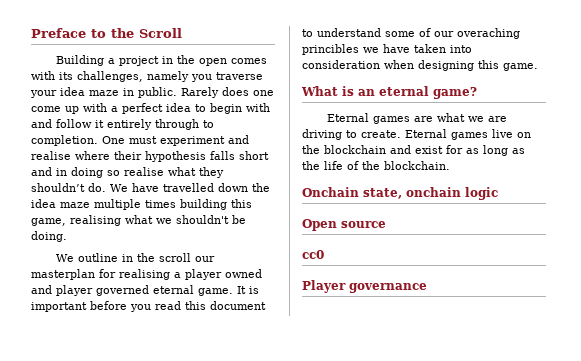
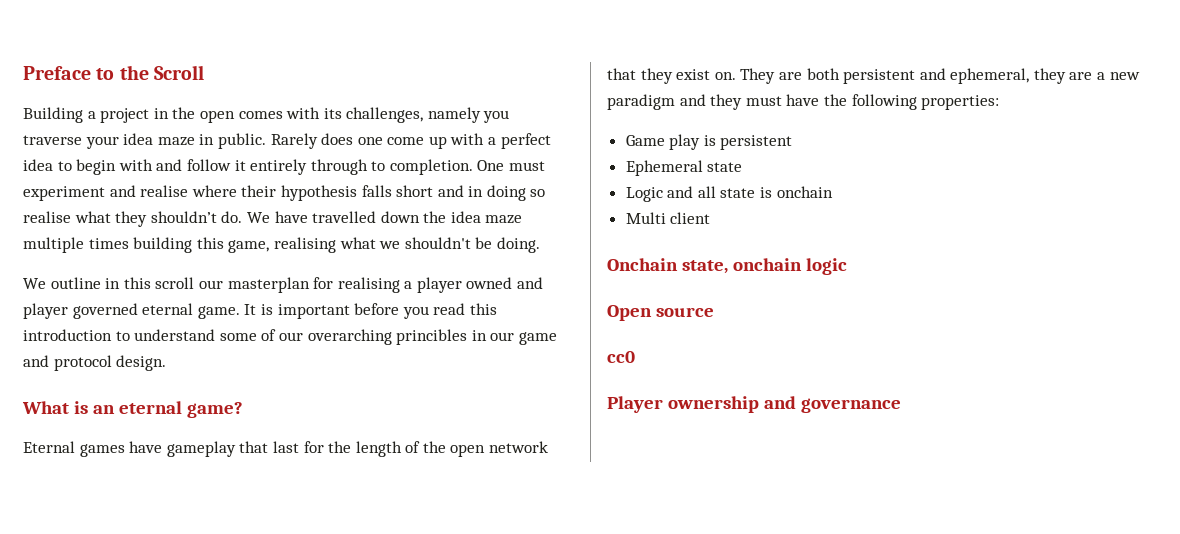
- We outline in the scroll our masterplan for realising a player owned and player governed eternal game.
+ We outline in this scroll our masterplan for realising a player owned and player governed eternal game.
- It is important before you read this document to understand some of our overaching princibles we have taken into consideration when designing this game.
+ It is important before you read this introduction to understand some of our overarching princibles in our game and protocol design.
- Eternal games are what we are driving to create. Eternal games live on the blockchain and exist for as long as the life of the blockchain.
+ Eternal games have gameplay that last for the length of the open network that they exist on. They are both persistent and ephemeral, they are a new paradigm and they must have the following properties:
+ Game play is persistent
+ Ephemeral state
+ Logic and all state is onchain
+ Multi client
- Player governance
+ Player ownership and governance

